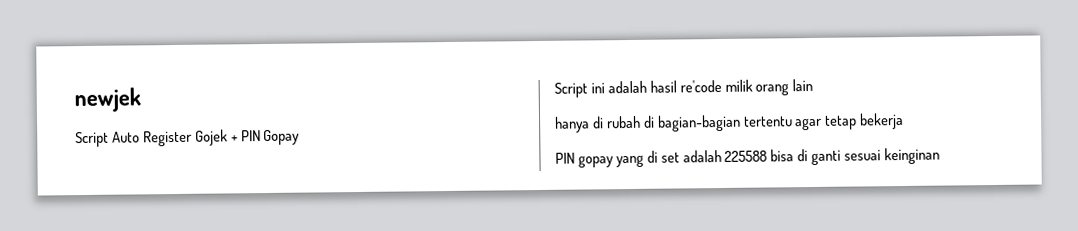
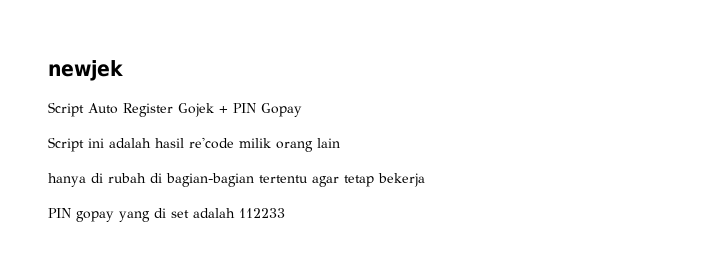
- PIN gopay yang di set adalah 225588 bisa di ganti sesuai keinginan
+ PIN gopay yang di set adalah 112233

